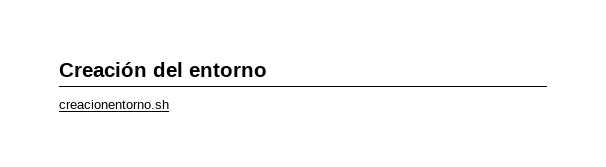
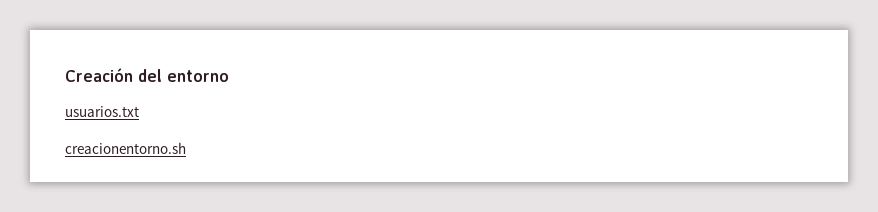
+ usuarios.txt

